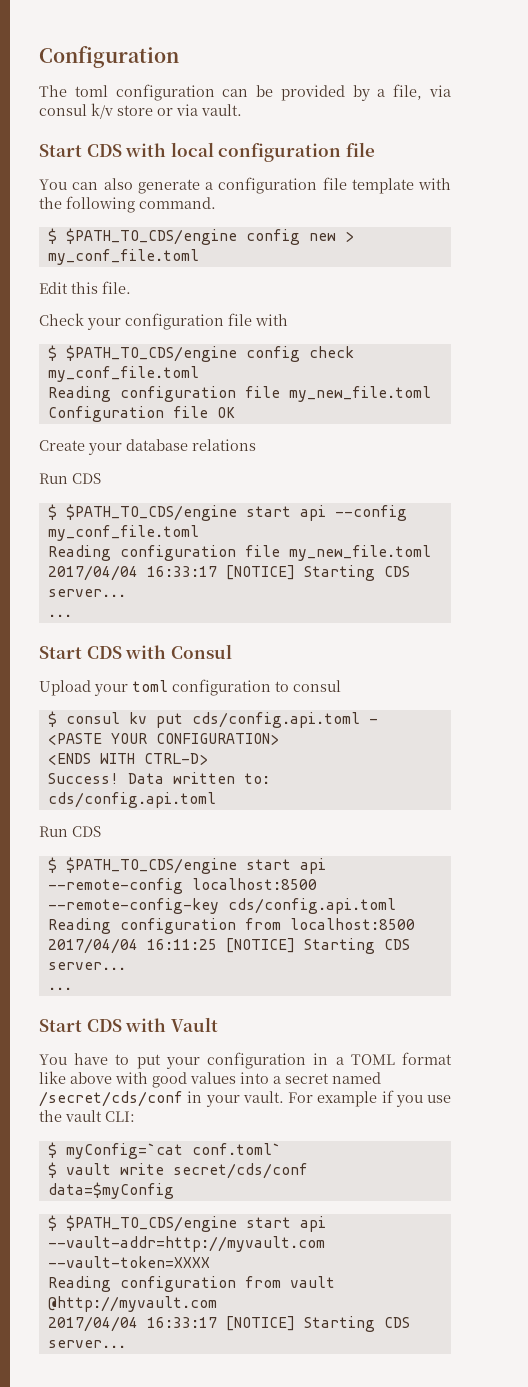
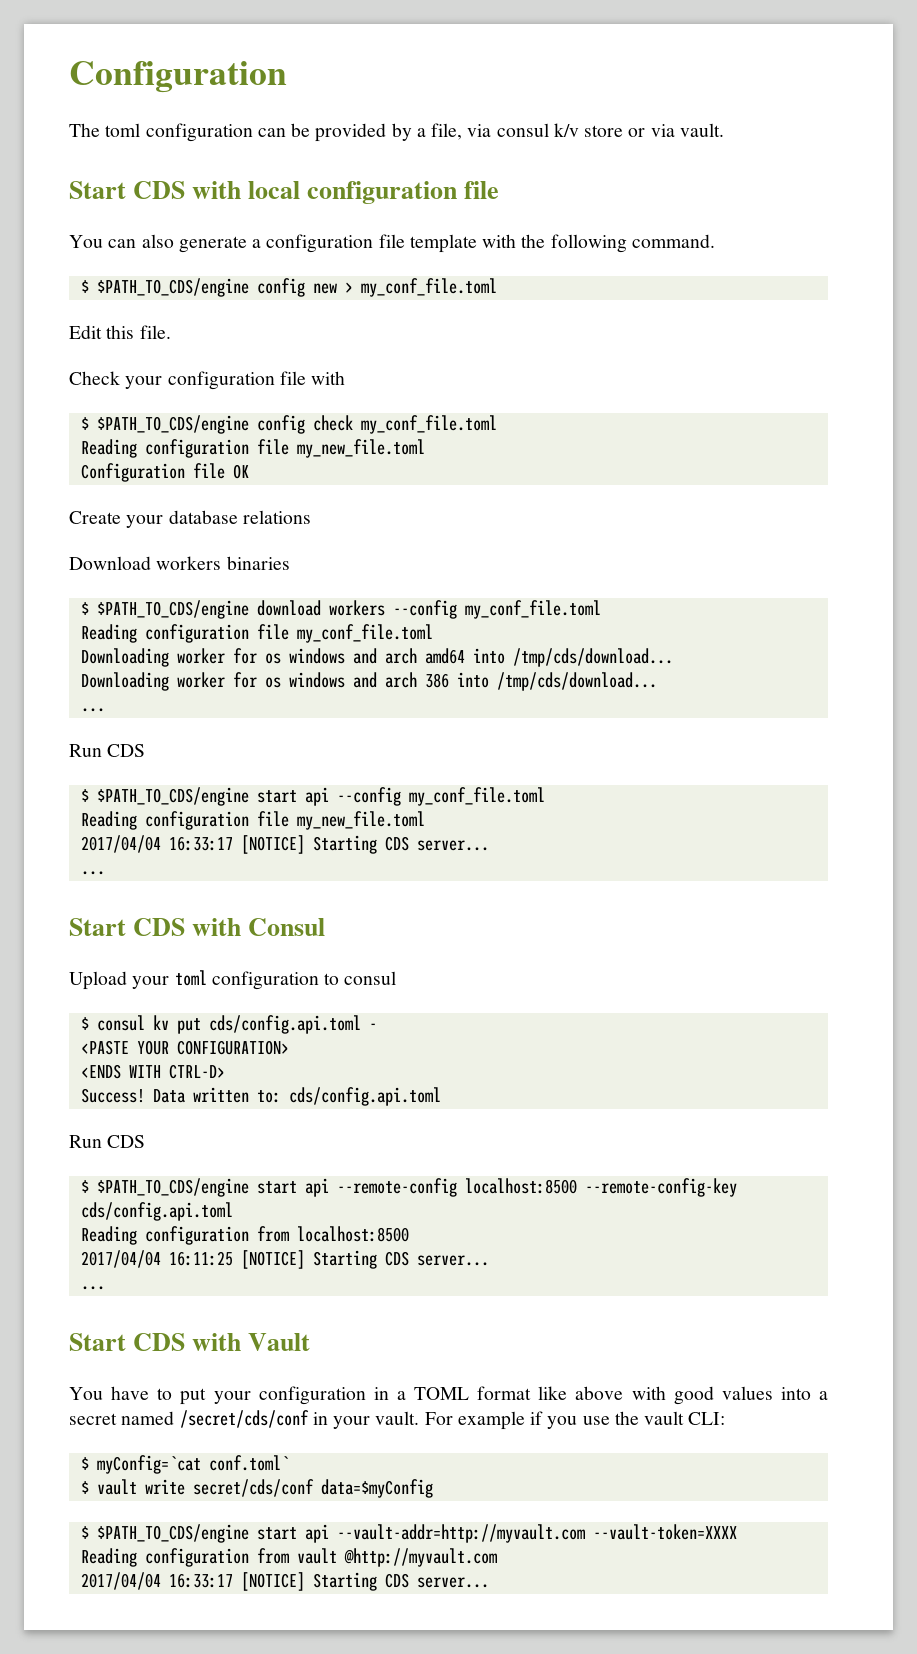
+ Download workers binaries
+ $ $PATH_TO_CDS/engine download workers --config my_conf_file.toml
+ Reading configuration file my_conf_file.toml
+ Downloading worker for os windows and arch amd64 into /tmp/cds/download...
+ Downloading worker for os windows and arch 386 into /tmp/cds/download...
+ ...

